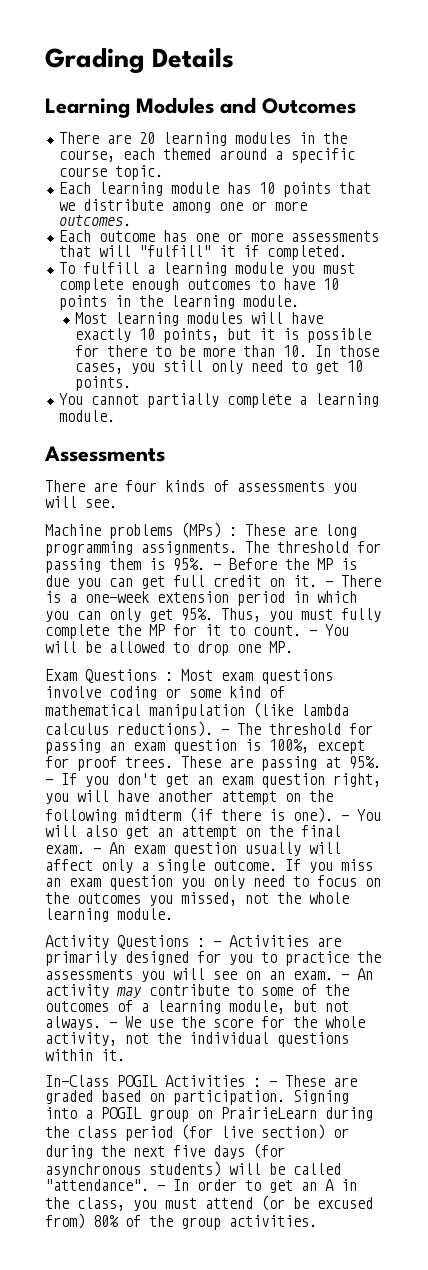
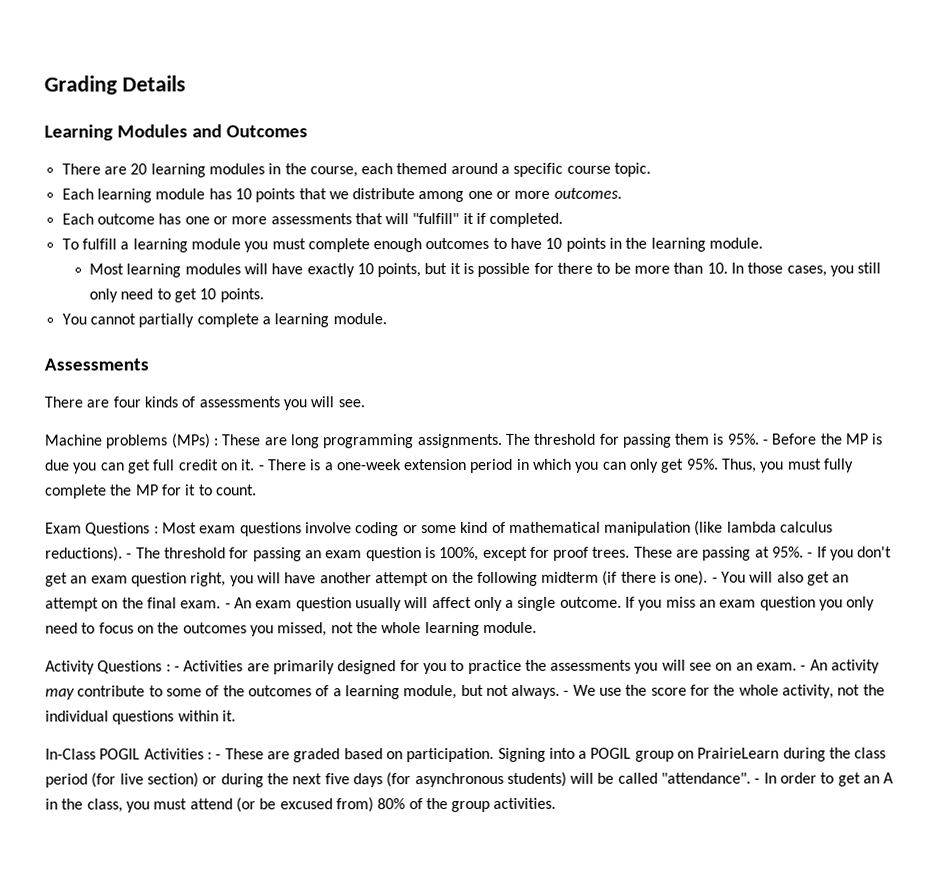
- - You will be allowed to drop one MP.

